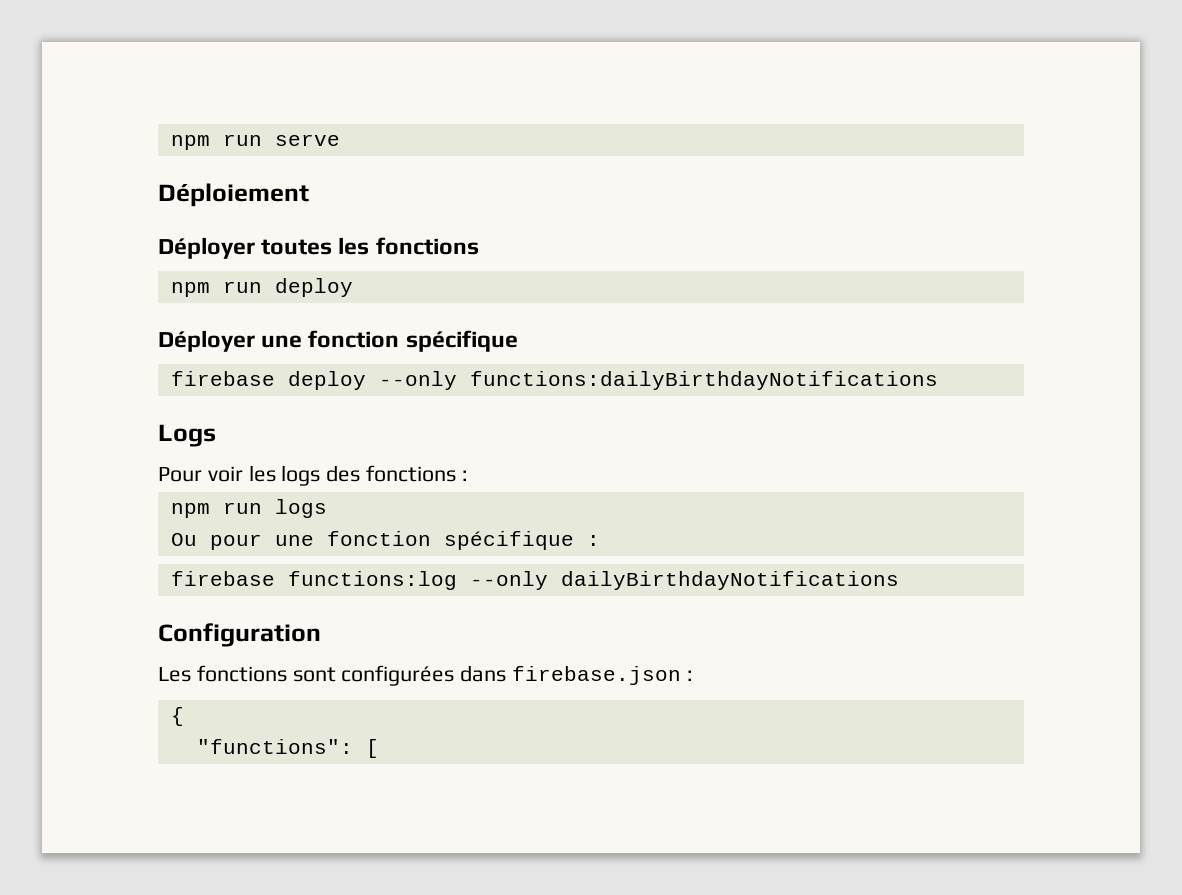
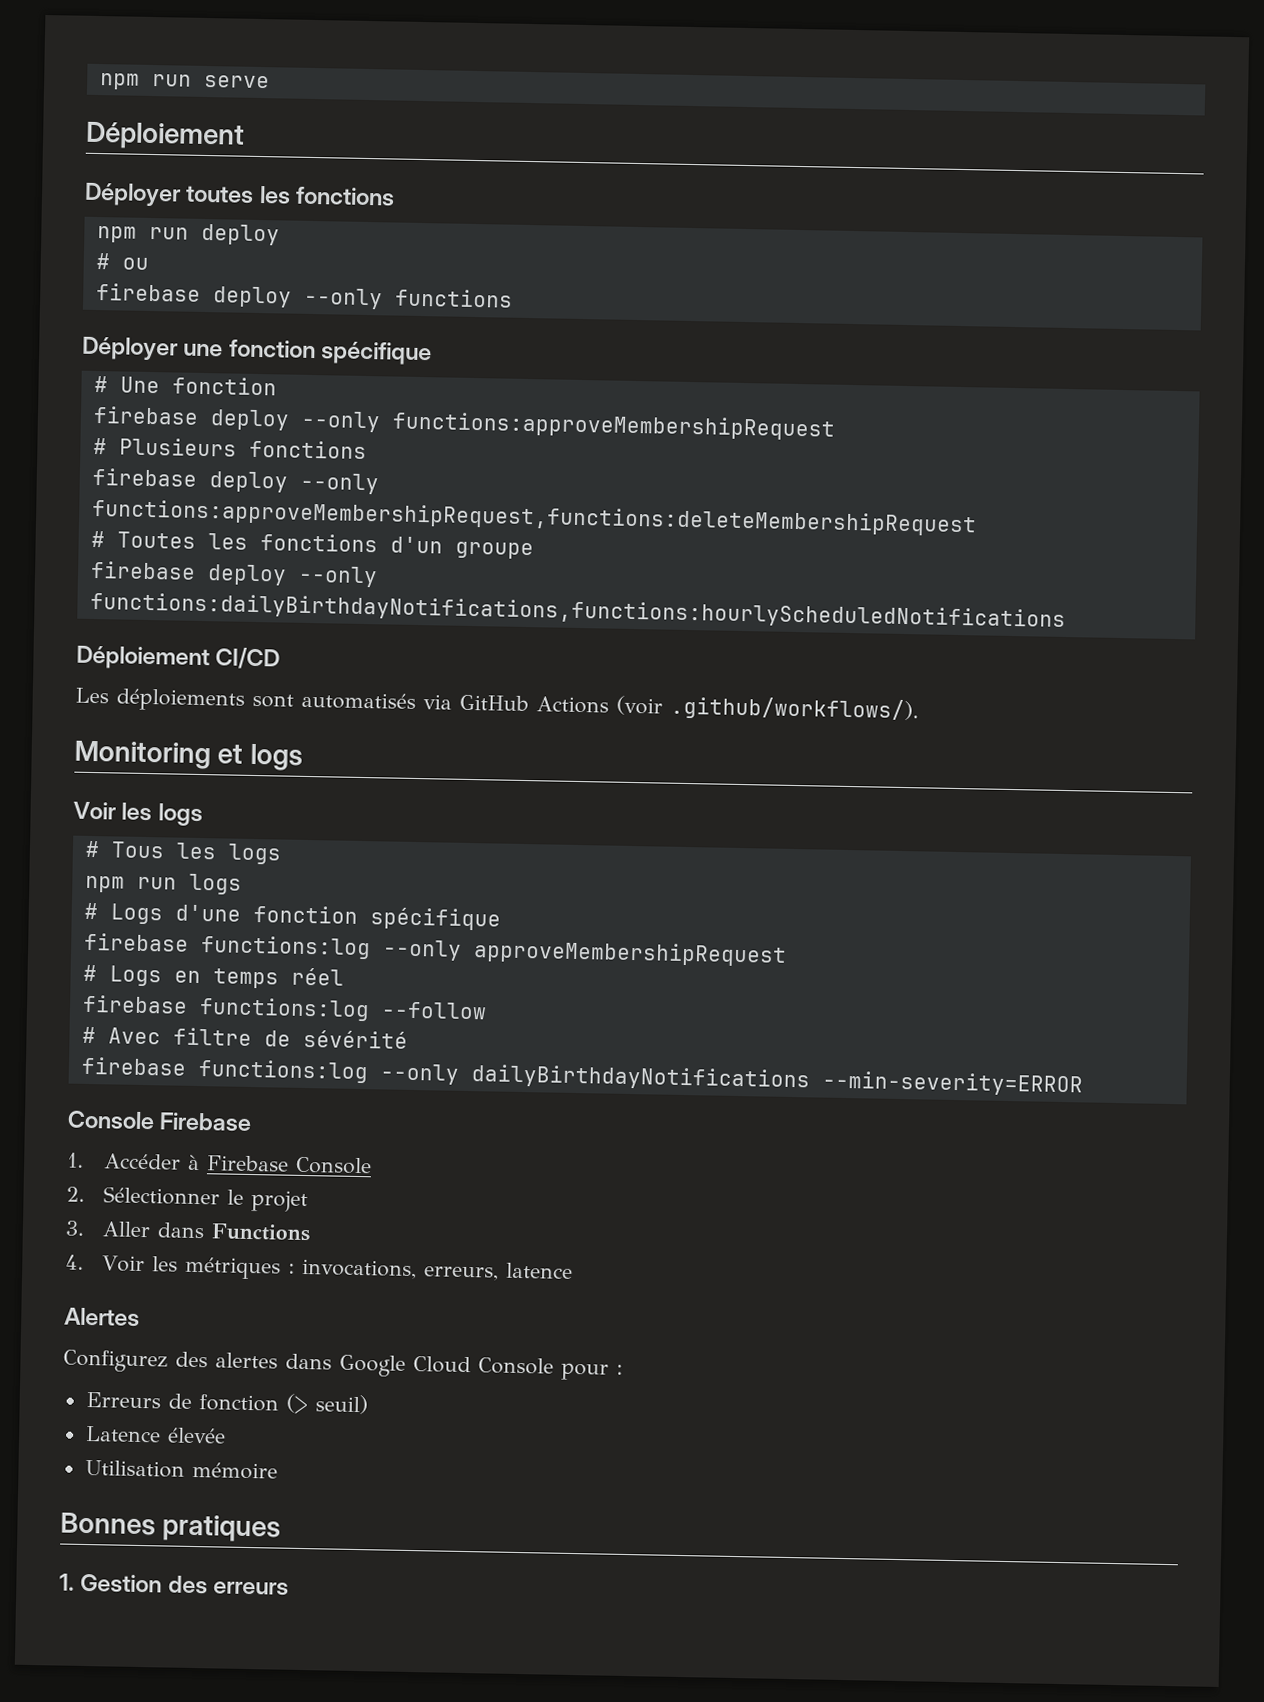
+ # ou
+ firebase deploy --only functions
- firebase deploy --only functions:dailyBirthdayNotifications
- Logs
- Pour voir les logs des fonctions :
+ # Une fonction
+ firebase deploy --only functions:approveMembershipRequest
+ # Plusieurs fonctions
+ firebase deploy --only functions:approveMembershipRequest,functions:deleteMembershipRequest
+ # Toutes les fonctions d'un groupe
+ firebase deploy --only functions:dailyBirthdayNotifications,functions:hourlyScheduledNotifications
+ Déploiement CI/CD
+ Les déploiements sont automatisés via GitHub Actions (voir .github/workflows/).
+ Monitoring et logs
+ Voir les logs
+ # Tous les logs
- Ou pour une fonction spécifique :
- firebase functions:log --only dailyBirthdayNotifications
- Configuration
- Les fonctions sont configurées dans firebase.json :
- {
- "functions": [
+ # Logs d'une fonction spécifique
+ firebase functions:log --only approveMembershipRequest
+ # Logs en temps réel
+ firebase functions:log --follow
+ # Avec filtre de sévérité
+ firebase functions:log --only dailyBirthdayNotifications --min-severity=ERROR
+ Console Firebase
+ 1. Accéder à Firebase Console
+ 2. Sélectionner le projet
+ 3. Aller dans Functions
+ 4. Voir les métriques : invocations, erreurs, latence
+ Alertes
+ Configurez des alertes dans Google Cloud Console pour :
+ Erreurs de fonction (> seuil)
+ Latence élevée
+ Utilisation mémoire
+ Bonnes pratiques
+ 1. Gestion des erreurs

